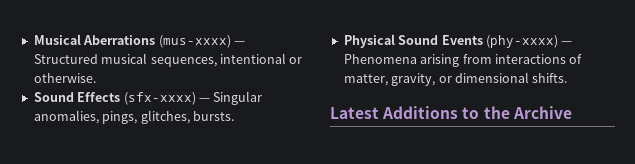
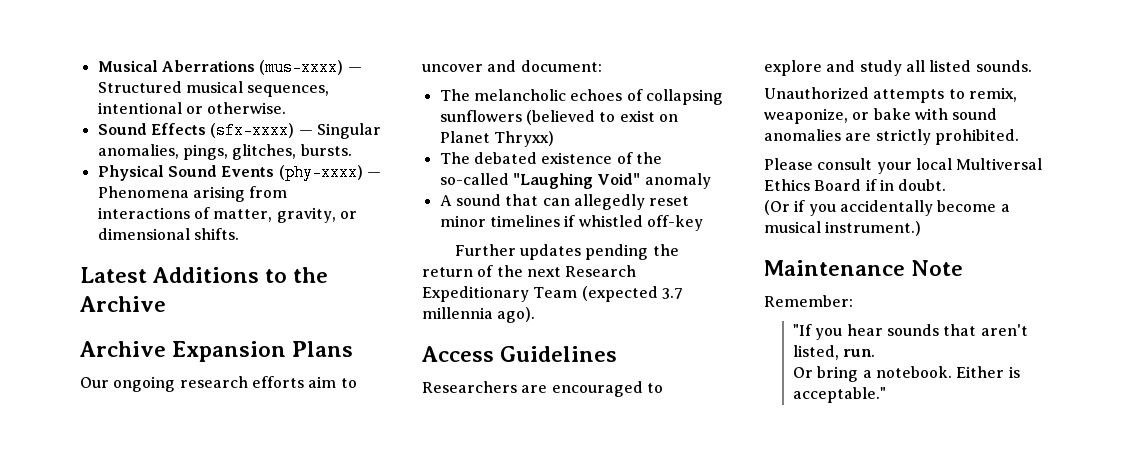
+ Archive Expansion Plans
+ Our ongoing research efforts aim to uncover and document:
+ The melancholic echoes of collapsing sunflowers (believed to exist on Planet Thryxx)
+ The debated existence of the so-called "Laughing Void" anomaly
+ A sound that can allegedly reset minor timelines if whistled off-key
+ Further updates pending the return of the next Research Expeditionary Team (expected 3.7 millennia ago).
+ Access Guidelines
+ Researchers are encouraged to explore and study all listed sounds.
+ Unauthorized attempts to remix, weaponize, or bake with sound anomalies are strictly prohibited.
+ Please consult your local Multiversal Ethics Board if in doubt.
+ (Or if you accidentally become a musical instrument.)
+ Maintenance Note
+ Remember:
+ "If you hear sounds that aren't listed, run.
+ Or bring a notebook. Either is acceptable."

